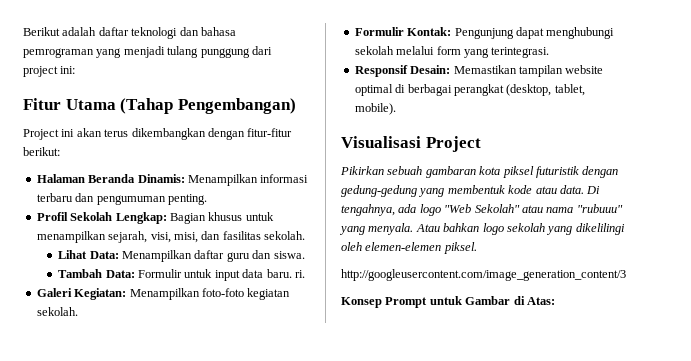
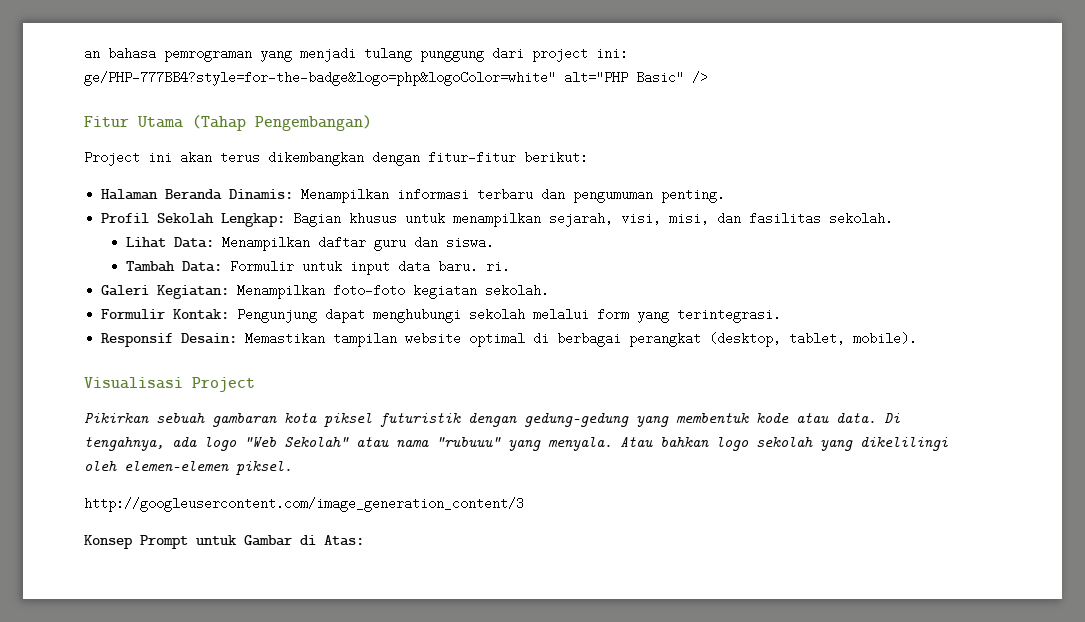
- Berikut adalah daftar teknologi dan bahasa pemrograman yang menjadi tulang punggung dari project ini:
+ an bahasa pemrograman yang menjadi tulang punggung dari project ini: ge/PHP-777BB4?style=for-the-badge&logo=php&logoColor=white" alt="PHP Basic" />

